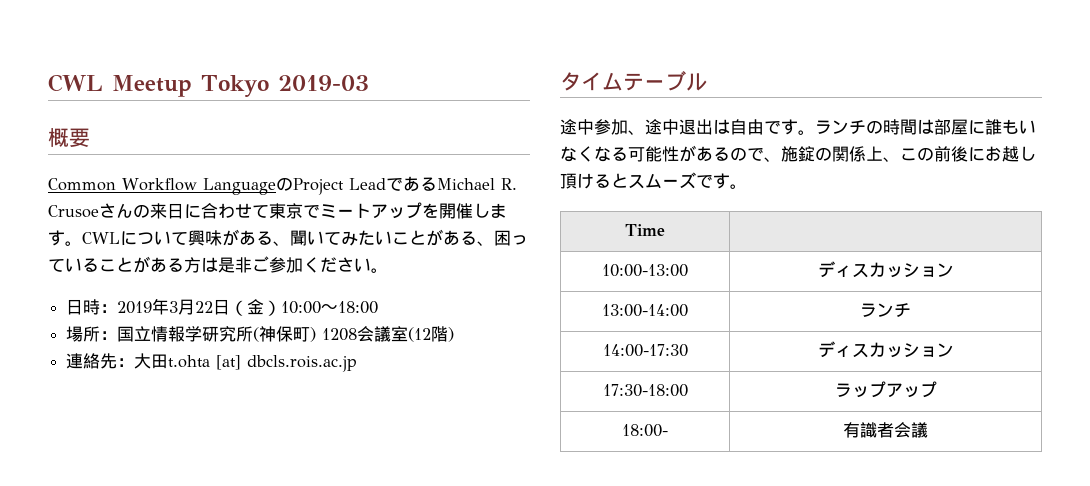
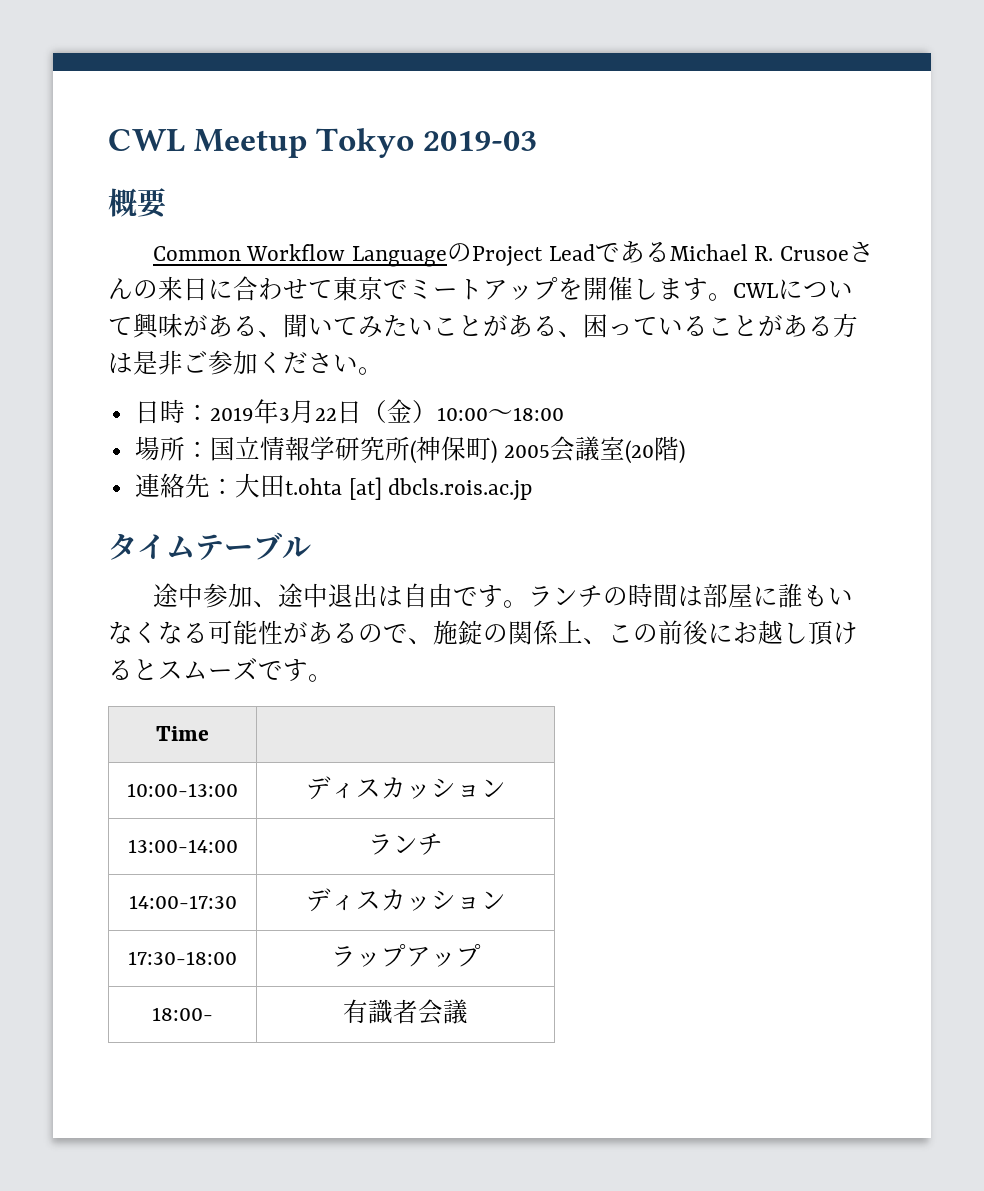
- 場所：国立情報学研究所(神保町) 1208会議室(12階)
+ 場所：国立情報学研究所(神保町) 2005会議室(20階)

